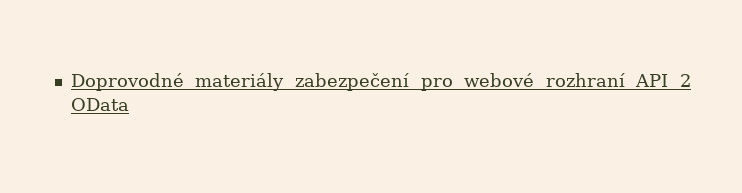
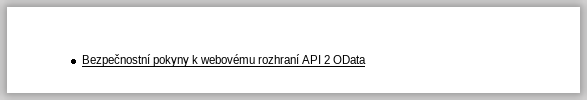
- Doprovodné materiály zabezpečení pro webové rozhraní API 2 OData
+ Bezpečnostní pokyny k webovému rozhraní API 2 OData

